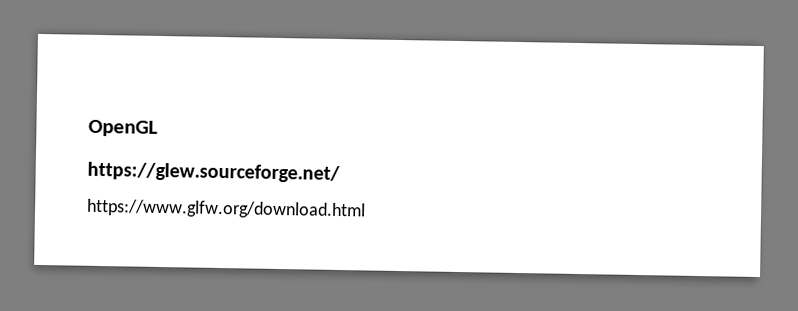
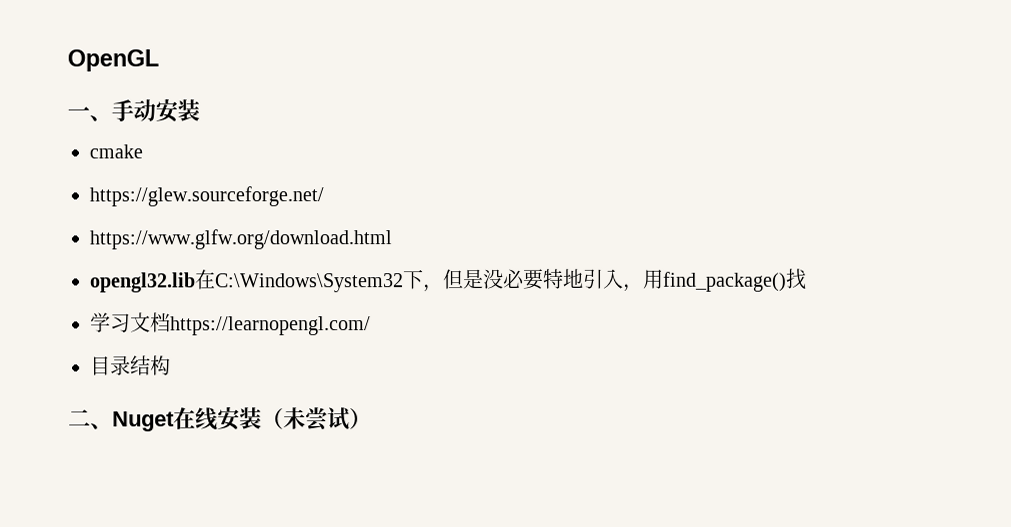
+ 一、手动安装
+ cmake
  https://glew.sourceforge.net/
  https://www.glfw.org/download.html
+ opengl32.lib在C:\Windows\System32下，但是没必要特地引入，用find_package()找
+ 学习文档https://learnopengl.com/
+ 目录结构
+ 二、Nuget在线安装（未尝试）

